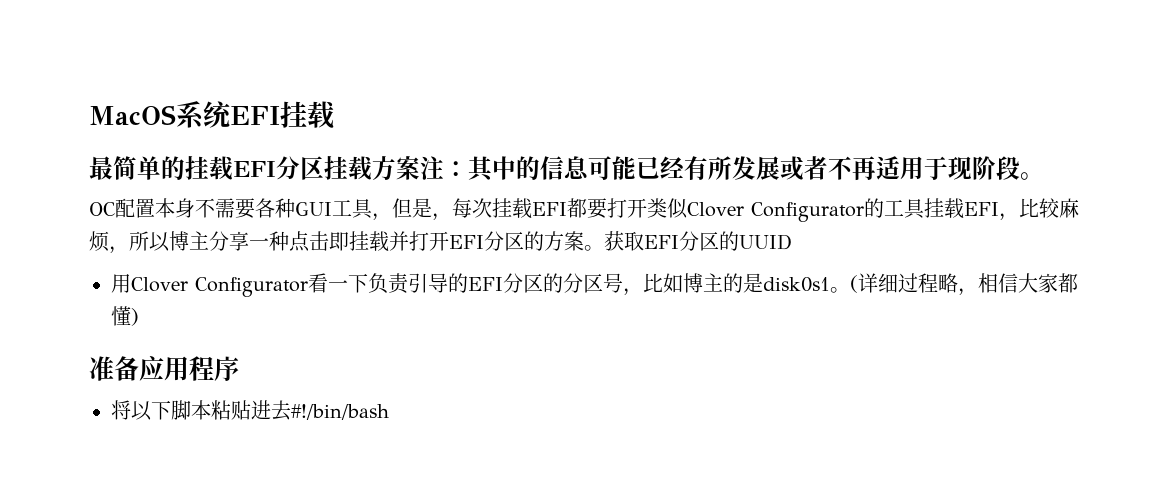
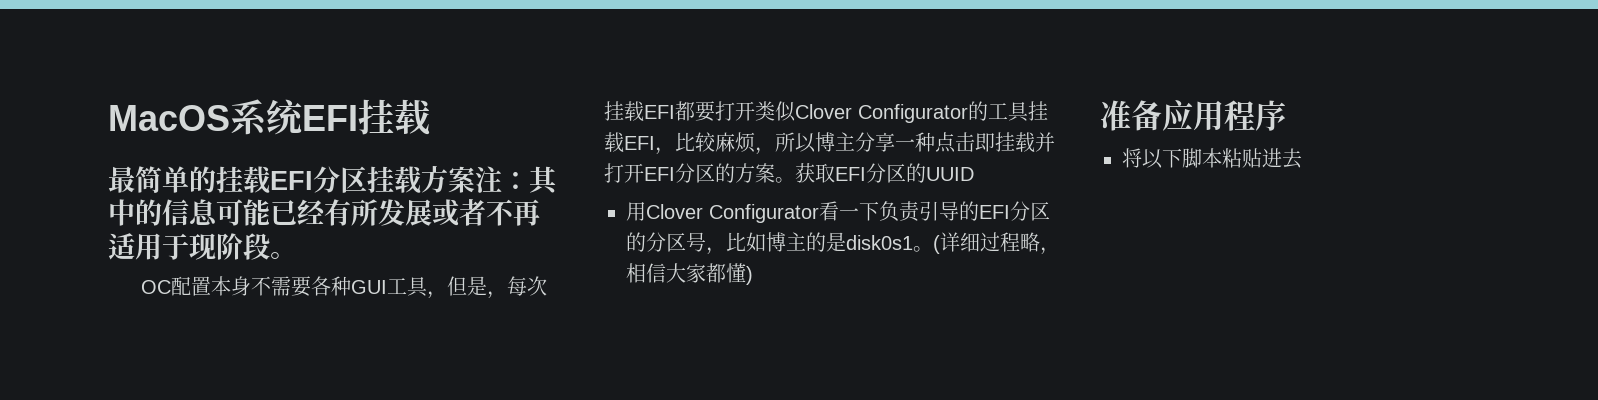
- 将以下脚本粘贴进去#!/bin/bash
+ 将以下脚本粘贴进去

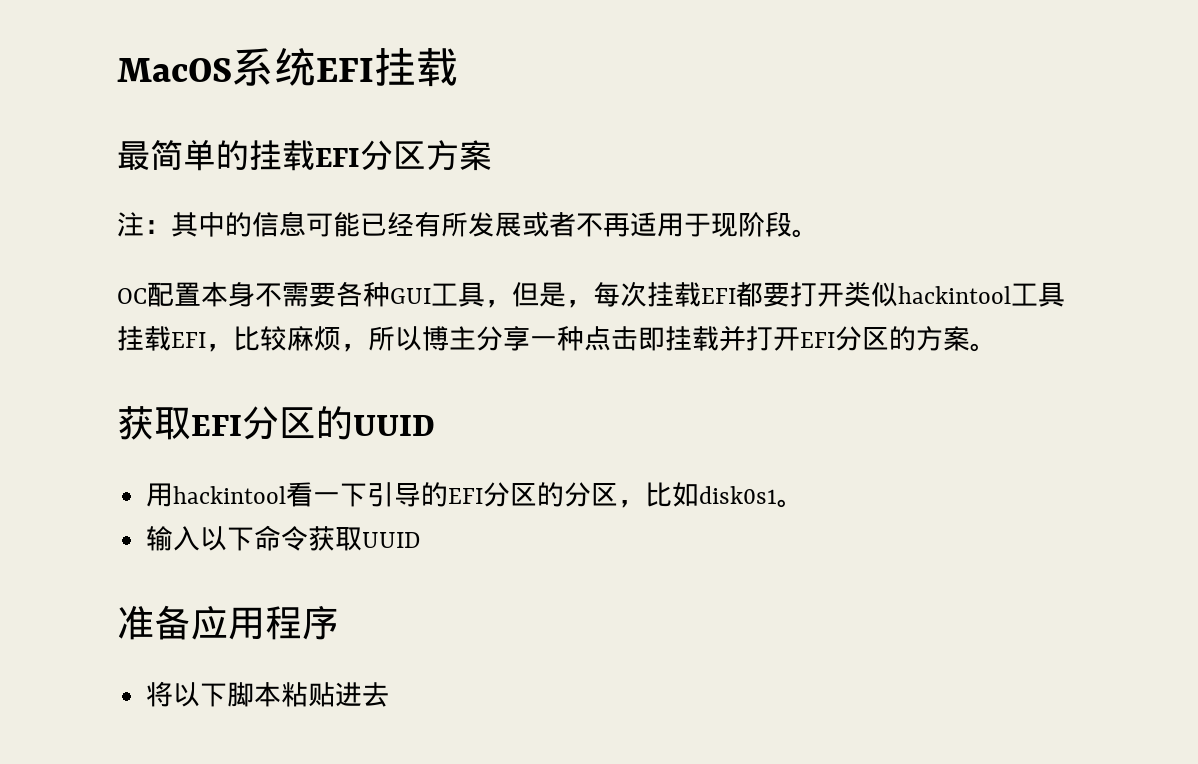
- 最简单的挂载EFI分区挂载方案注：其中的信息可能已经有所发展或者不再适用于现阶段。
+ 最简单的挂载EFI分区方案
+ 注：其中的信息可能已经有所发展或者不再适用于现阶段。
- OC配置本身不需要各种GUI工具，但是，每次挂载EFI都要打开类似Clover Configurator的工具挂载EFI，比较麻烦，所以博主分享一种点击即挂载并打开EFI分区的方案。获取EFI分区的UUID
+ OC配置本身不需要各种GUI工具，但是，每次挂载EFI都要打开类似hackintool工具挂载EFI，比较麻烦，所以博主分享一种点击即挂载并打开EFI分区的方案。
+ 获取EFI分区的UUID
- 用Clover Configurator看一下负责引导的EFI分区的分区号，比如博主的是disk0s1。(详细过程略，相信大家都懂)
+ 用hackintool看一下引导的EFI分区的分区，比如disk0s1。
+ 输入以下命令获取UUID

